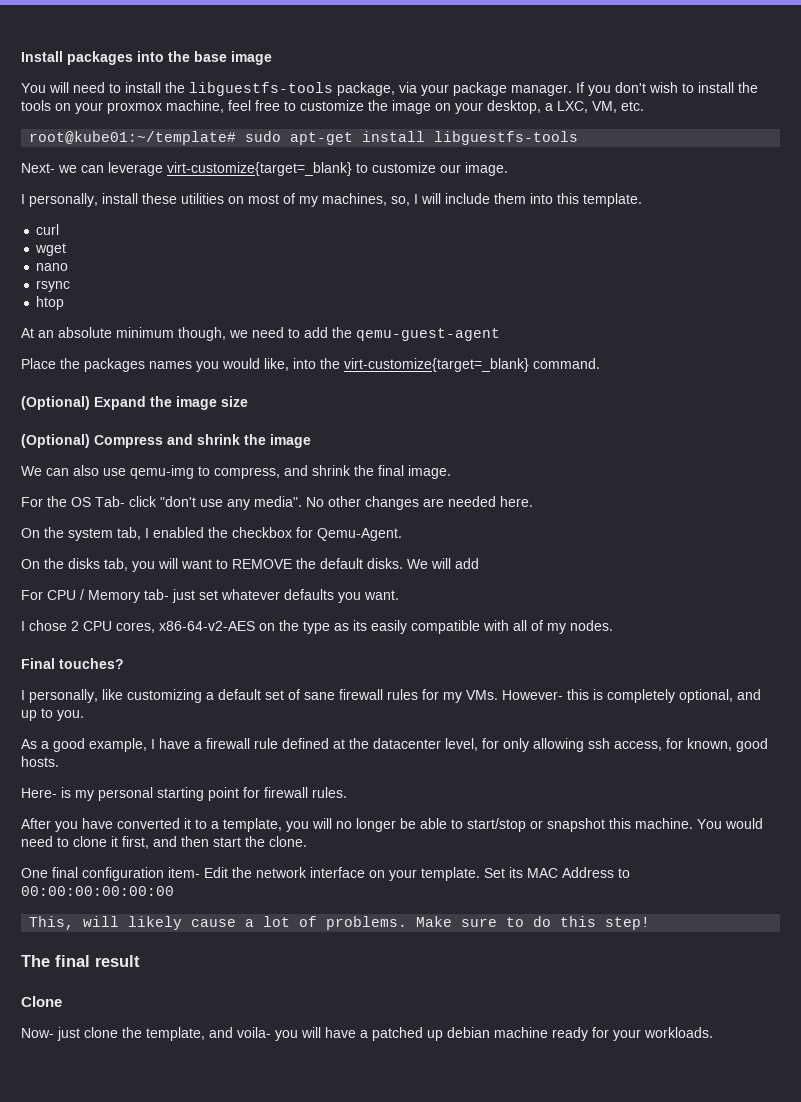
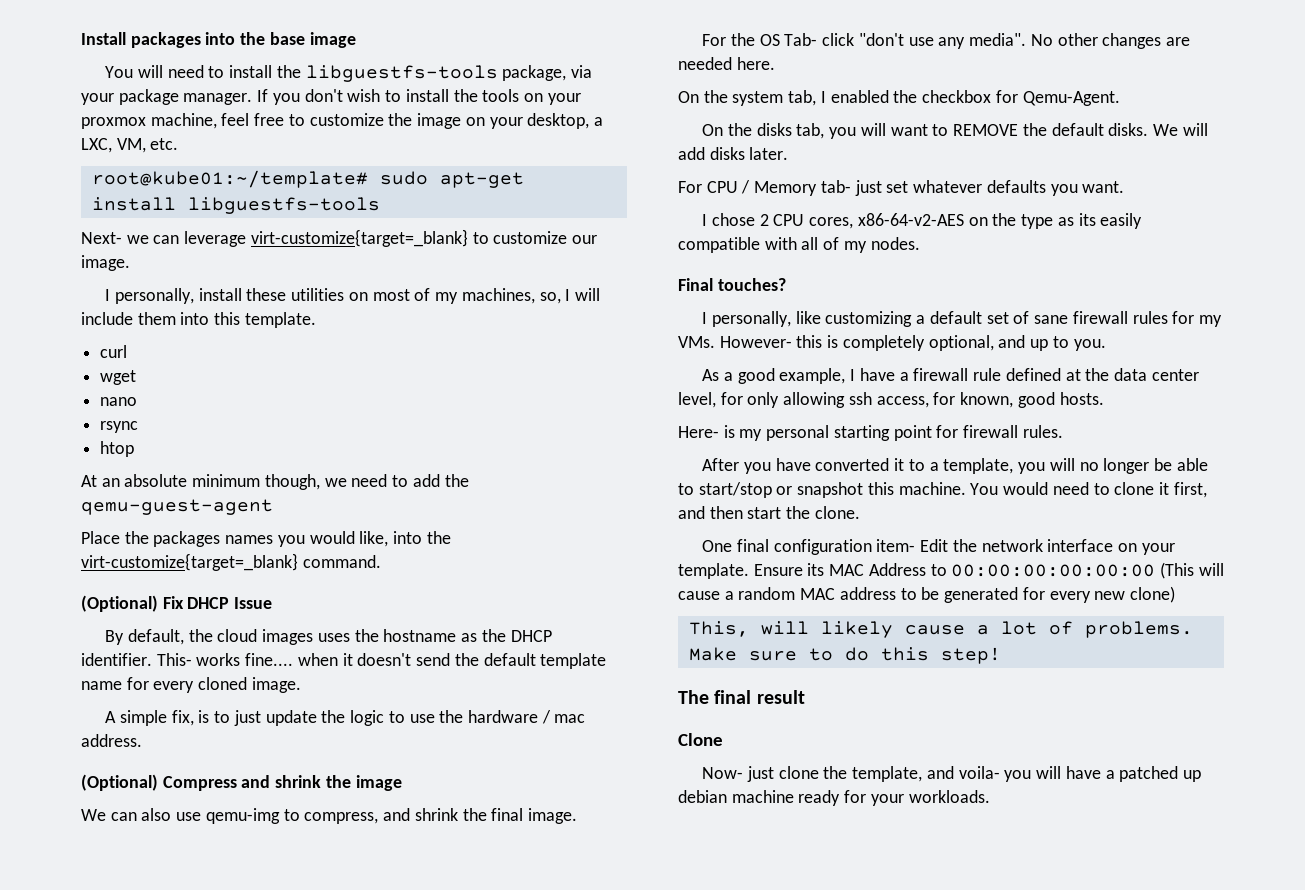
- (Optional) Expand the image size
+ (Optional) Fix DHCP Issue
+ By default, the cloud images uses the hostname as the DHCP identifier. This- works fine.... when it doesn't send the default template name for every cloned image.
+ A simple fix, is to just update the logic to use the hardware / mac address.
- We will add
+ We will add disks later.
- As a good example, I have a firewall rule defined at the datacenter level, for only allowing ssh access, for known, good hosts.
+ As a good example, I have a firewall rule defined at the data center level, for only allowing ssh access, for known, good hosts.
- Set its MAC Address to 00:00:00:00:00:00
+ Ensure its MAC Address to 00:00:00:00:00:00 (This will cause a random MAC address to be generated for every new clone)

